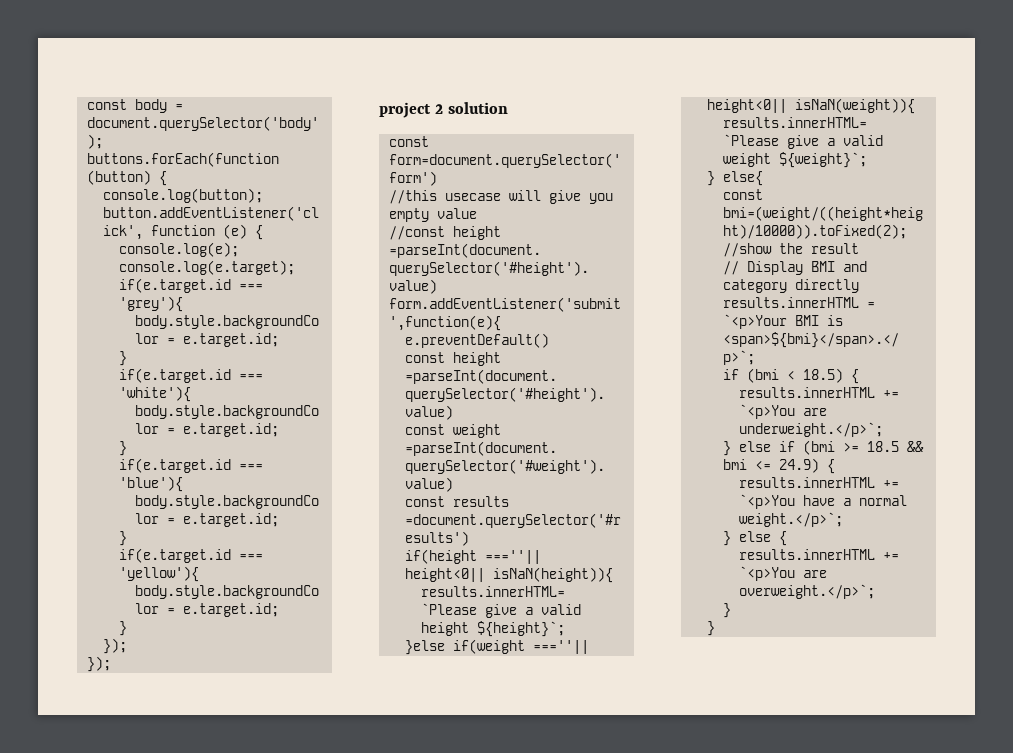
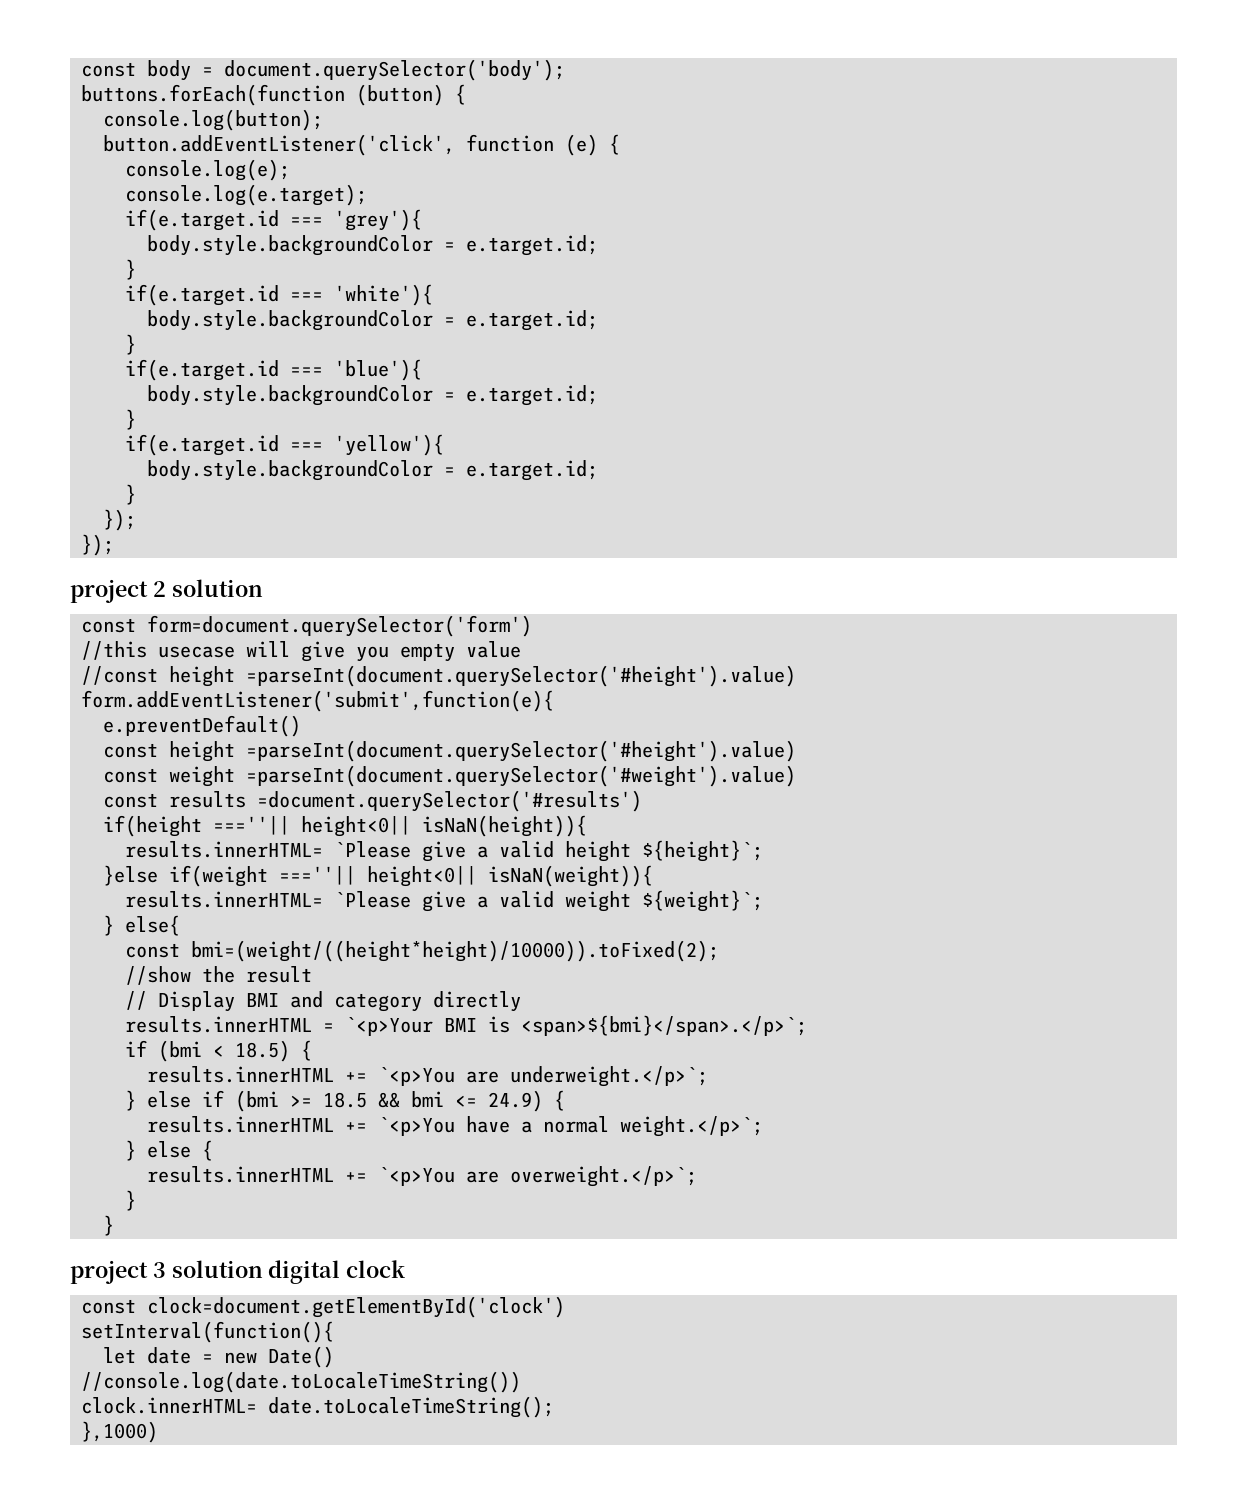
+ project 3 solution digital clock
+ const clock=document.getElementById('clock')
+ setInterval(function(){
+ let date = new Date()
+ //console.log(date.toLocaleTimeString())
+ clock.innerHTML= date.toLocaleTimeString();
+ },1000)

